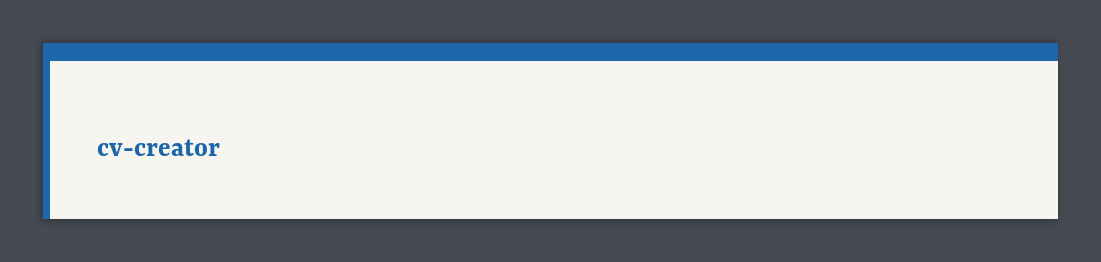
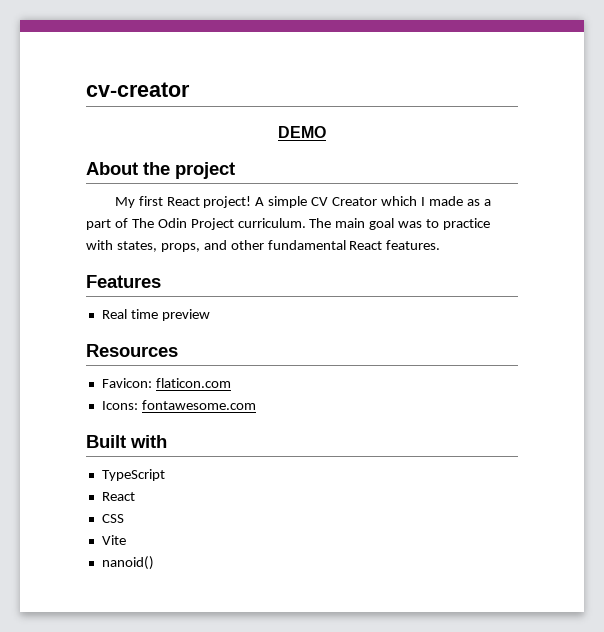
+ DEMO
+ About the project
+ My first React project! A simple CV Creator which I made as a part of The Odin Project curriculum. The main goal was to practice with states, props, and other fundamental React features.
+ Features
+ Real time preview
+ Resources
+ Favicon: flaticon.com
+ Icons: fontawesome.com
+ Built with
+ TypeScript
+ React
+ CSS
+ Vite
+ nanoid()

